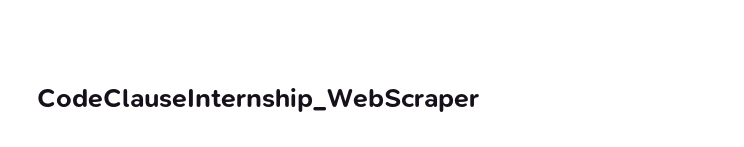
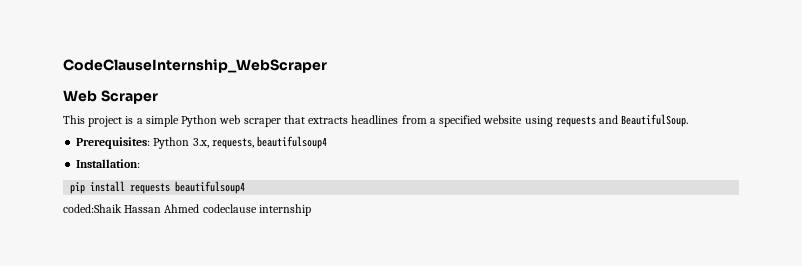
+ Web Scraper
+ This project is a simple Python web scraper that extracts headlines from a specified website using requests and BeautifulSoup.
+ Prerequisites: Python 3.x, requests, beautifulsoup4
+ Installation:
+ pip install requests beautifulsoup4
+ coded:Shaik Hassan Ahmed codeclause internship

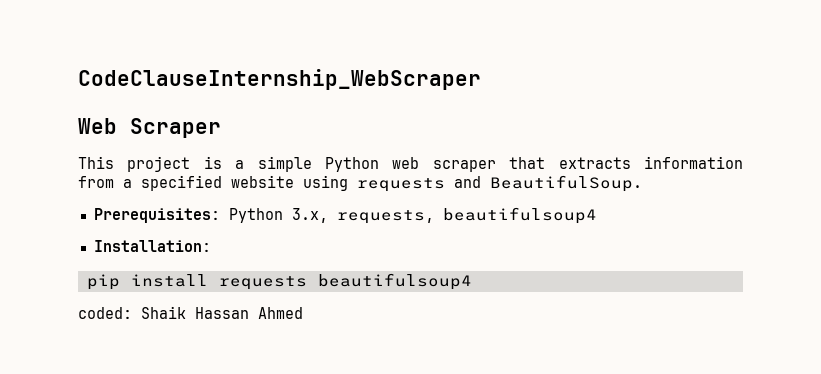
- This project is a simple Python web scraper that extracts headlines from a specified website using requests and BeautifulSoup.
+ This project is a simple Python web scraper that extracts information from a specified website using requests and BeautifulSoup.
- coded:Shaik Hassan Ahmed codeclause internship
+ coded: Shaik Hassan Ahmed

